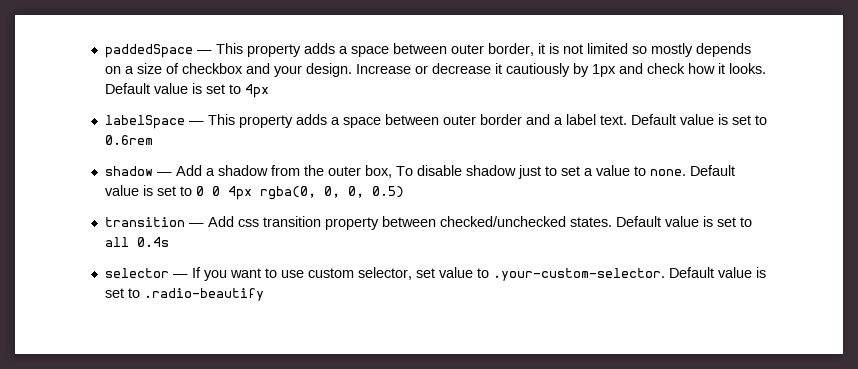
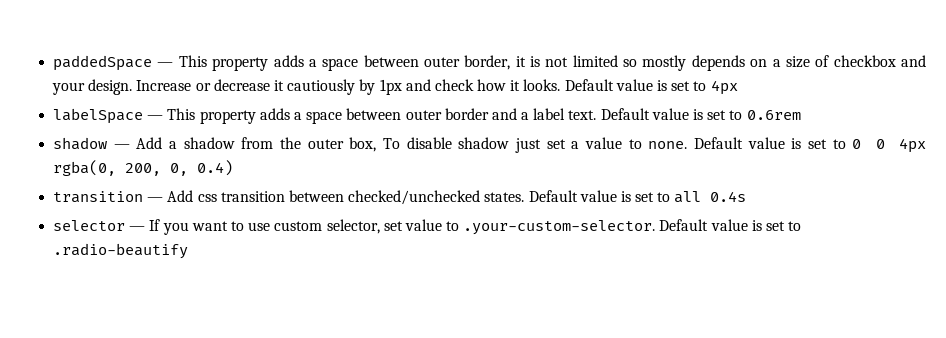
- shadow — Add a shadow from the outer box, To disable shadow just to set a value to none.
+ shadow — Add a shadow from the outer box, To disable shadow just set a value to none.
- Default value is set to 0 0 4px rgba(0, 0, 0, 0.5)
+ Default value is set to 0 0 4px rgba(0, 200, 0, 0.4)
- transition — Add css transition property between checked/unchecked states.
+ transition — Add css transition between checked/unchecked states.

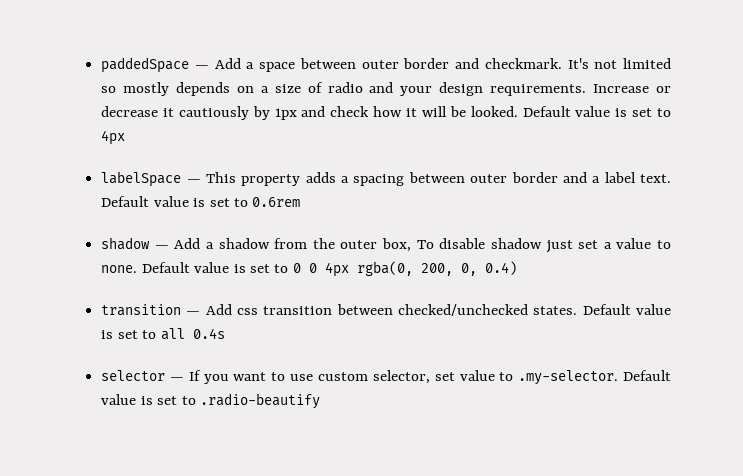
- paddedSpace — This property adds a space between outer border, it is not limited so mostly depends on a size of checkbox and your design.
+ paddedSpace — Add a space between outer border and checkmark. It's not limited so mostly depends on a size of radio and your design requirements.
- Increase or decrease it cautiously by 1px and check how it looks.
+ Increase or decrease it cautiously by 1px and check how it will be looked.
- labelSpace — This property adds a space between outer border and a label text.
+ labelSpace — This property adds a spacing between outer border and a label text.
- selector — If you want to use custom selector, set value to .your-custom-selector. Default value is set to .radio-beautify
+ selector — If you want to use custom selector, set value to .my-selector. Default value is set to .radio-beautify

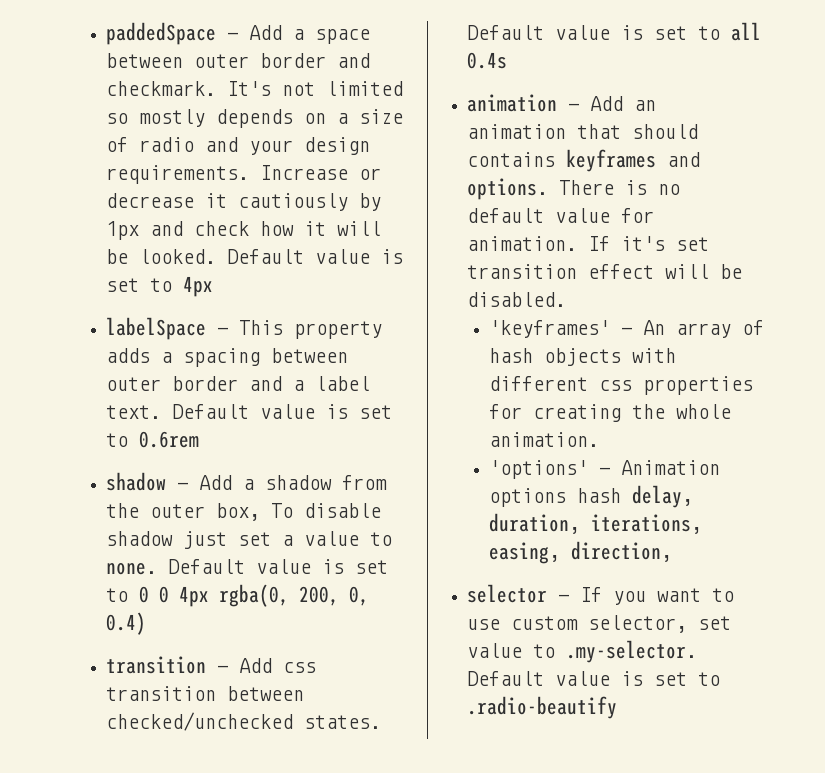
+ animation — Add an animation that should contains keyframes and options. There is no default value for animation. If it's set transition effect will be disabled.
+ 'keyframes' - An array of hash objects with different css properties for creating the whole animation.
+ 'options' - Animation options hash delay, duration, iterations, easing, direction,

